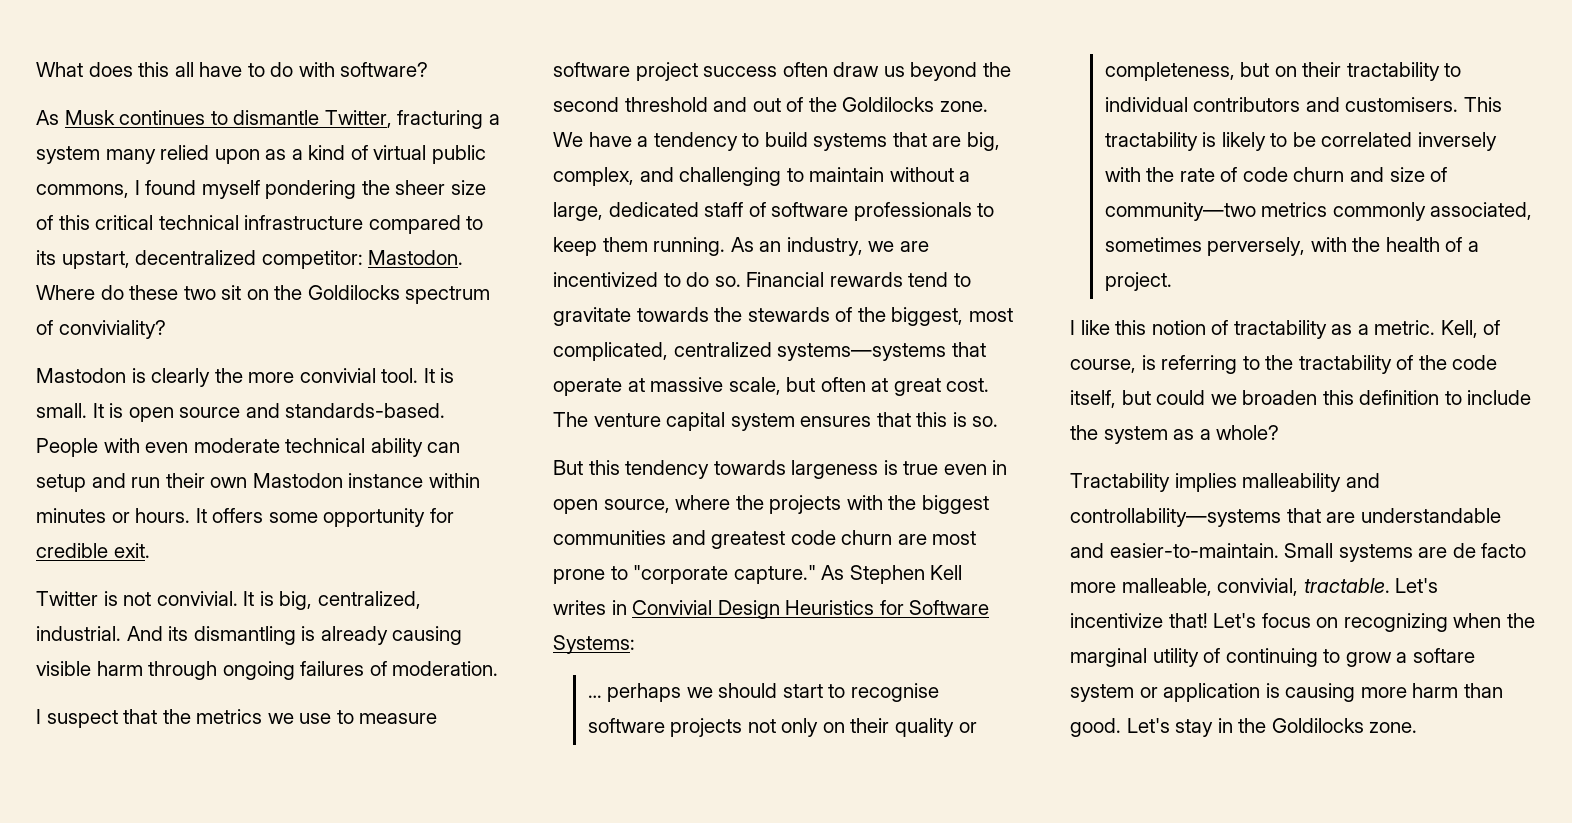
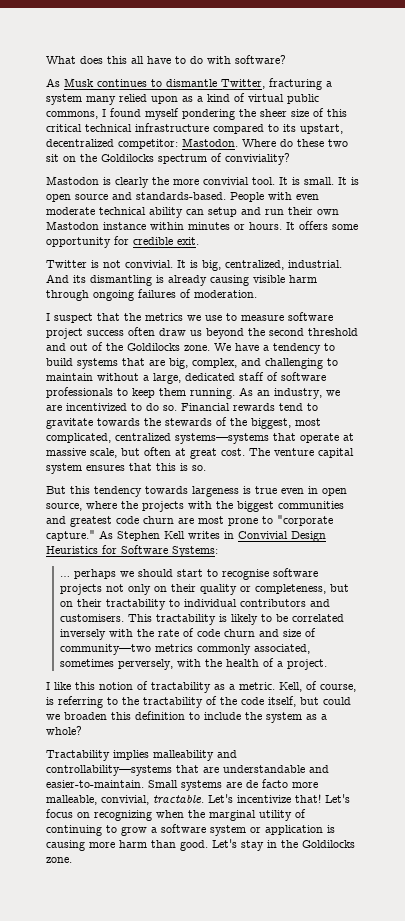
- Let's focus on recognizing when the marginal utility of continuing to grow a softare system or application is causing more harm than good.
+ Let's focus on recognizing when the marginal utility of continuing to grow a software system or application is causing more harm than good.

